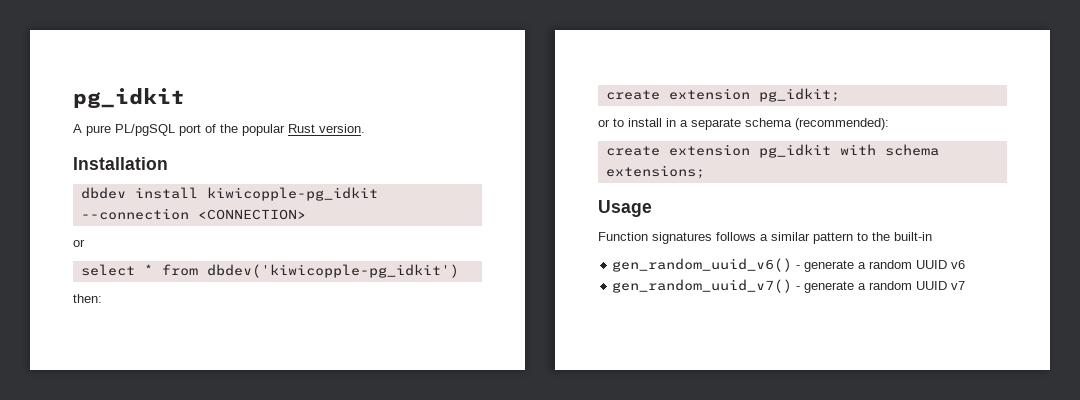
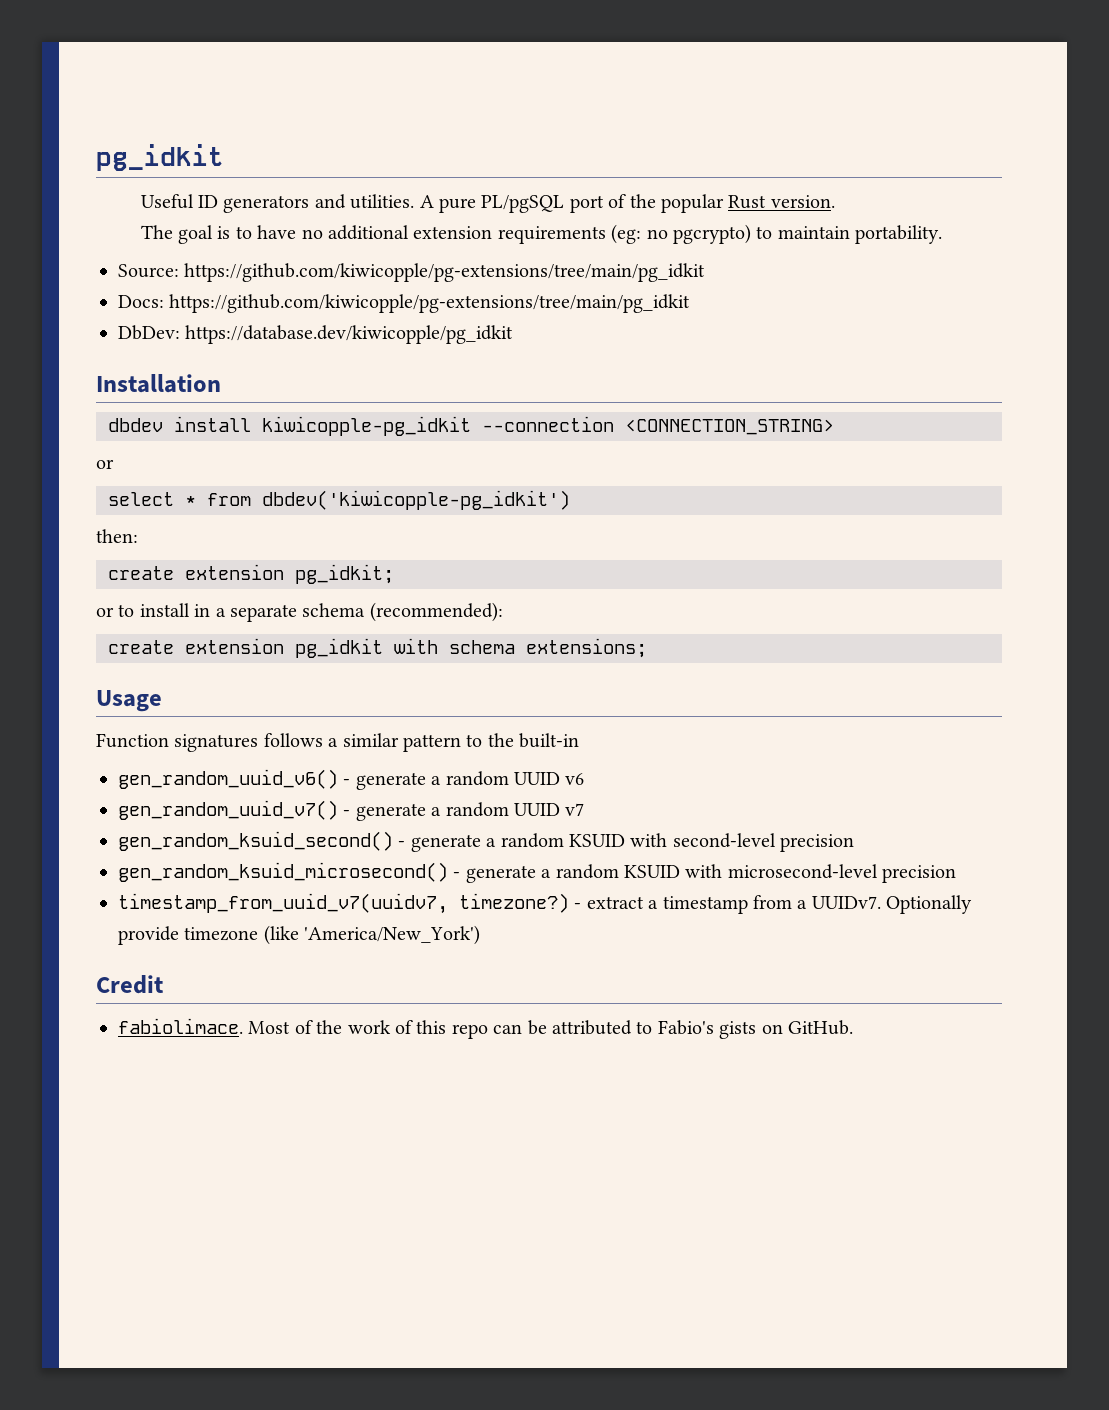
+ Useful ID generators and utilities.
+ The goal is to have no additional extension requirements (eg: no pgcrypto) to maintain portability.
+ Source: https://github.com/kiwicopple/pg-extensions/tree/main/pg_idkit
+ Docs: https://github.com/kiwicopple/pg-extensions/tree/main/pg_idkit
+ DbDev: https://database.dev/kiwicopple/pg_idkit
- dbdev install kiwicopple-pg_idkit --connection <CONNECTION>
+ dbdev install kiwicopple-pg_idkit --connection <CONNECTION_STRING>
+ gen_random_ksuid_second() - generate a random KSUID with second-level precision
+ gen_random_ksuid_microsecond() - generate a random KSUID with microsecond-level precision
+ timestamp_from_uuid_v7(uuidv7, timezone?) - extract a timestamp from a UUIDv7. Optionally provide timezone (like 'America/New_York')
+ Credit
+ fabiolimace. Most of the work of this repo can be attributed to Fabio's gists on GitHub.

